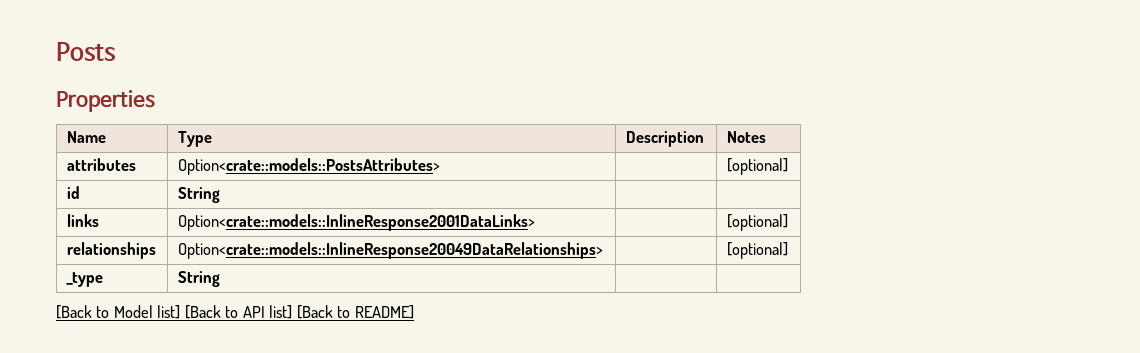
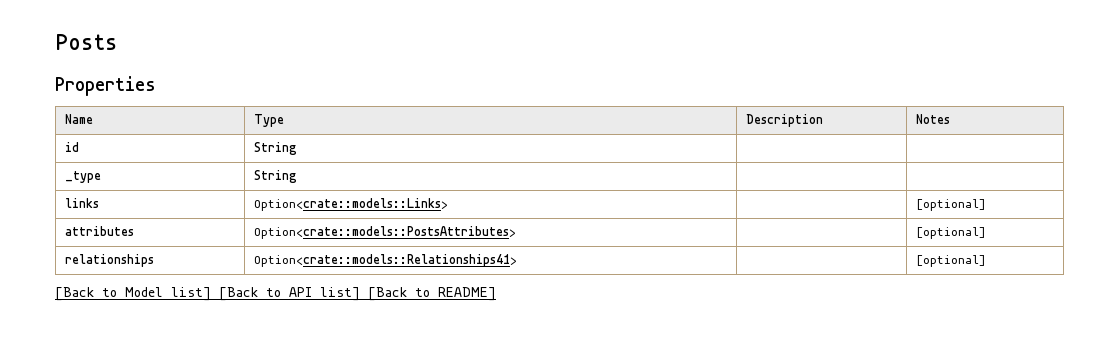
+ id | String | |
+ _type | String | |
+ links | Option<crate::models::Links> | | [optional]
  attributes | Option<crate::models::PostsAttributes> | | [optional]
- id | String | |
- links | Option<crate::models::InlineResponse2001DataLinks> | | [optional]
- relationships | Option<crate::models::InlineResponse20049DataRelationships> | | [optional]
- _type | String | |
+ relationships | Option<crate::models::Relationships41> | | [optional]

